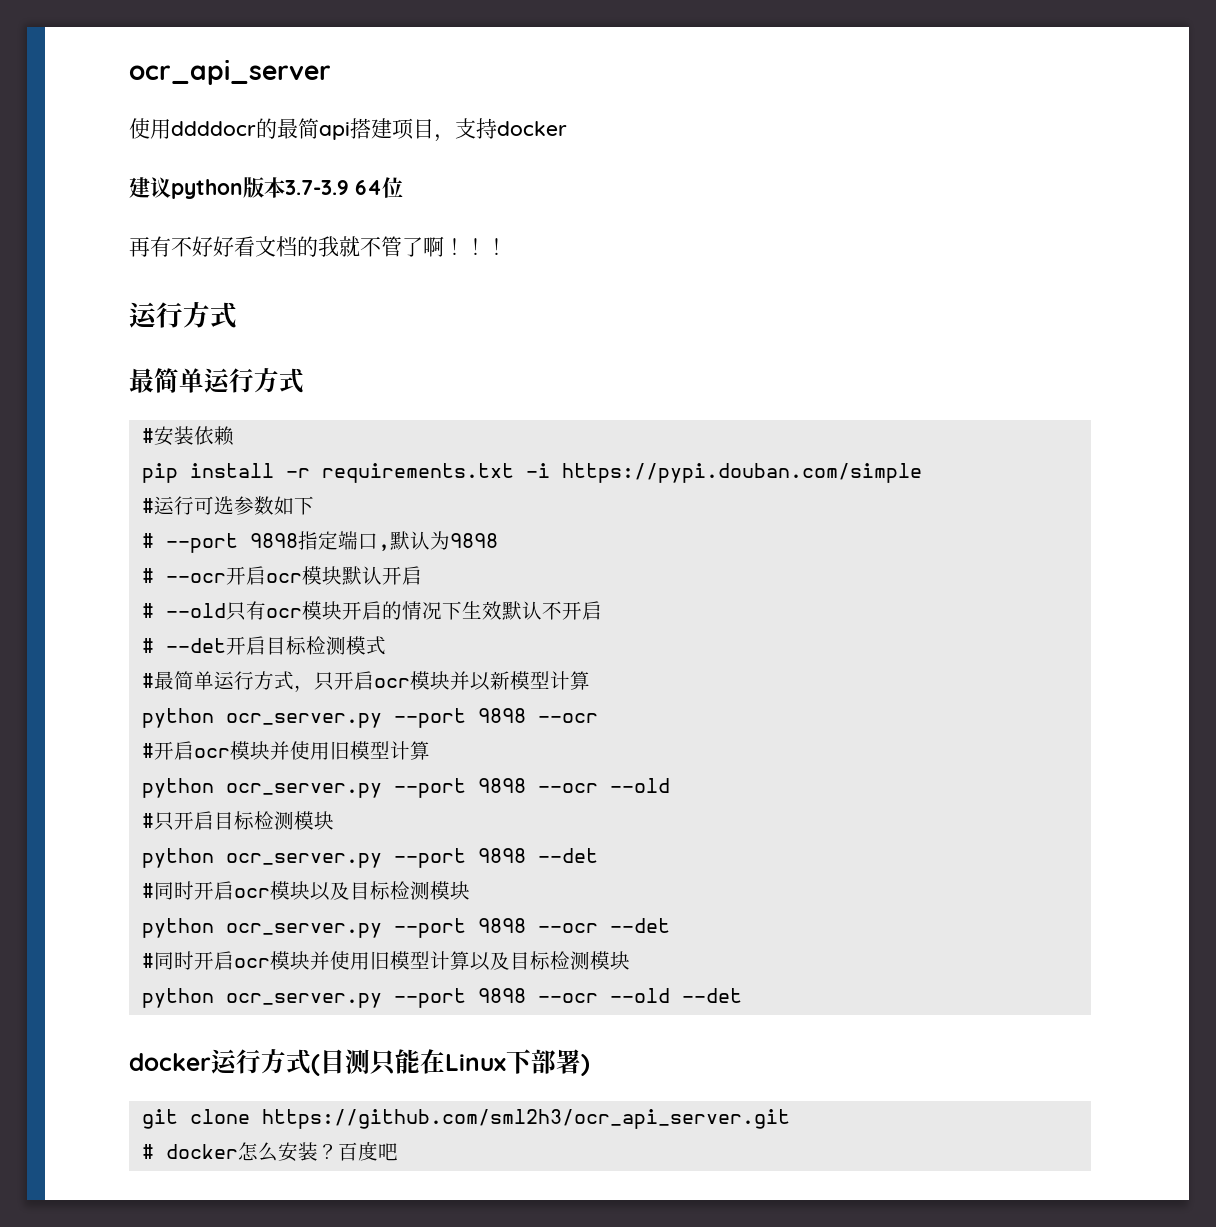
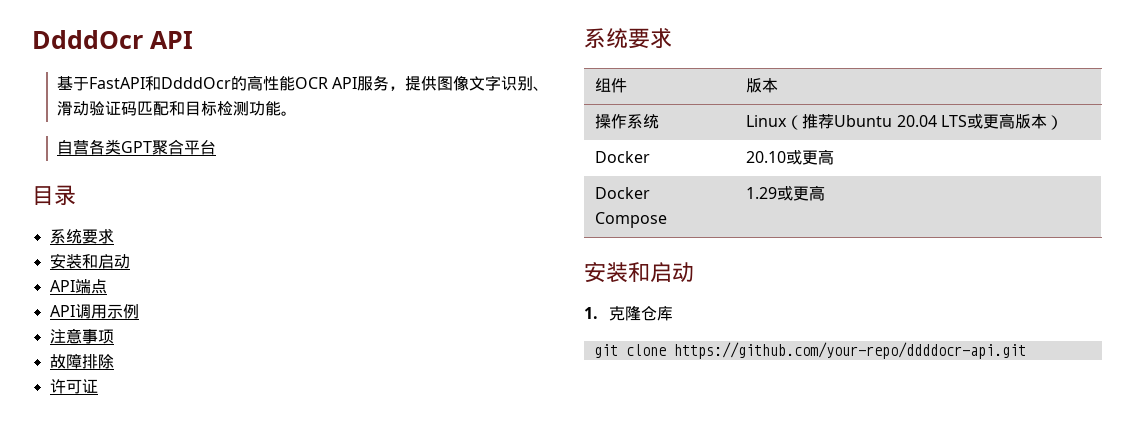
- ocr_api_server
- 使用ddddocr的最简api搭建项目，支持docker
- 建议python版本3.7-3.9 64位
- 再有不好好看文档的我就不管了啊！！！
- 运行方式
- 最简单运行方式
- #安装依赖
- pip install -r requirements.txt -i https://pypi.douban.com/simple
- #运行可选参数如下
- # --port 9898指定端口,默认为9898
- # --ocr开启ocr模块默认开启
- # --old只有ocr模块开启的情况下生效默认不开启
- # --det开启目标检测模式
- #最简单运行方式，只开启ocr模块并以新模型计算
- python ocr_server.py --port 9898 --ocr
- #开启ocr模块并使用旧模型计算
- python ocr_server.py --port 9898 --ocr --old
- #只开启目标检测模块
- python ocr_server.py --port 9898 --det
- #同时开启ocr模块以及目标检测模块
- python ocr_server.py --port 9898 --ocr --det
- #同时开启ocr模块并使用旧模型计算以及目标检测模块
- python ocr_server.py --port 9898 --ocr --old --det
- docker运行方式(目测只能在Linux下部署)
- git clone https://github.com/sml2h3/ocr_api_server.git
- # docker怎么安装？百度吧
+ DdddOcr API
+ 基于FastAPI和DdddOcr的高性能OCR API服务，提供图像文字识别、滑动验证码匹配和目标检测功能。
+ 自营各类GPT聚合平台
+ 目录
+ 系统要求
+ 安装和启动
+ API端点
+ API调用示例
+ 注意事项
+ 故障排除
+ 许可证
+ 系统要求
+ 组件 | 版本
+ 操作系统 | Linux（推荐Ubuntu 20.04 LTS或更高版本）
+ Docker | 20.10或更高
+ Docker Compose | 1.29或更高
+ 安装和启动
+ 1.克隆仓库
+ git clone https://github.com/your-repo/ddddocr-api.git

